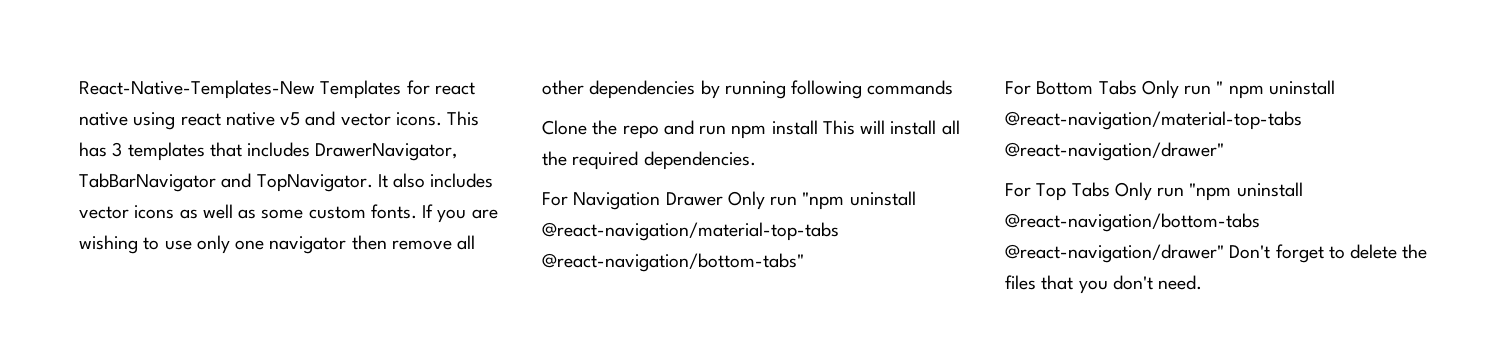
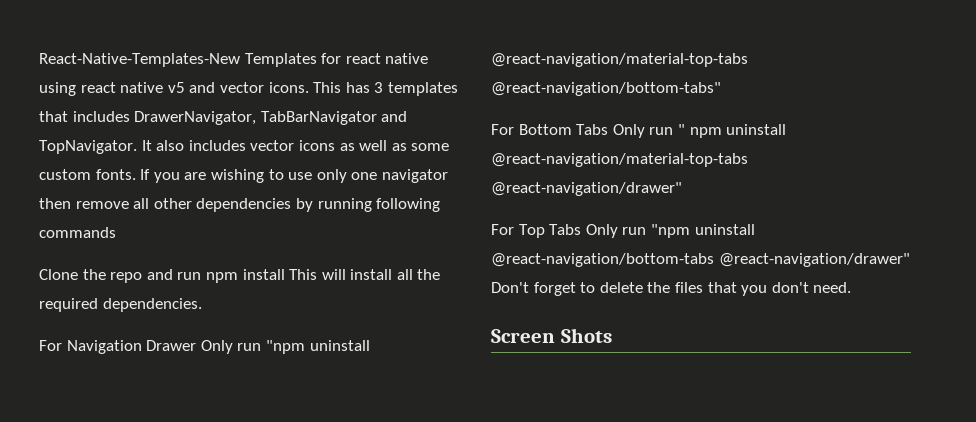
+ Screen Shots

